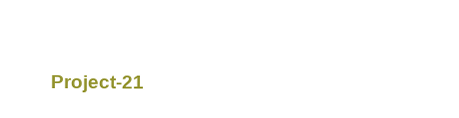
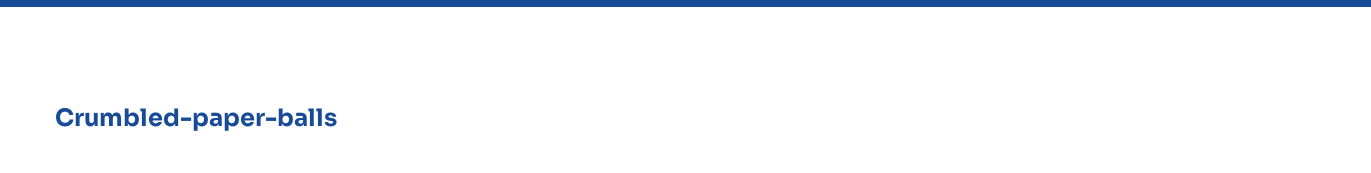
- Project-21
+ Crumbled-paper-balls

